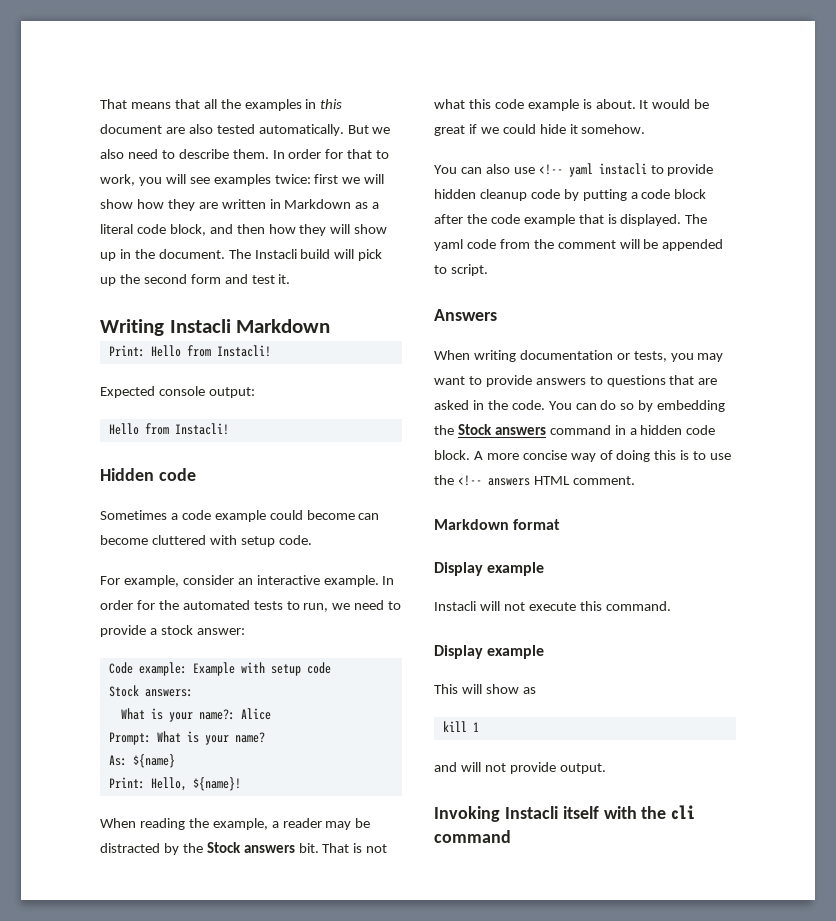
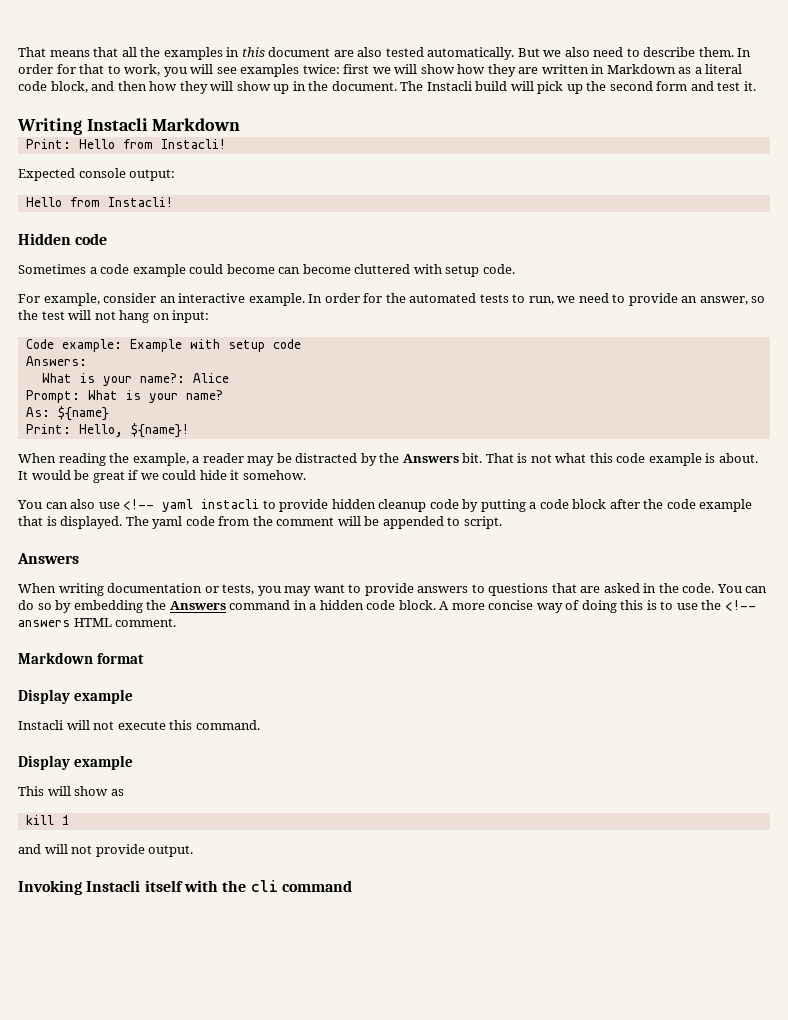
- In order for the automated tests to run, we need to provide a stock answer:
+ In order for the automated tests to run, we need to provide an answer, so the test will not hang on input:
- Stock answers:
+ Answers:
- When reading the example, a reader may be distracted by the Stock answers bit.
+ When reading the example, a reader may be distracted by the Answers bit.
- You can do so by embedding the Stock answers command in a hidden code block.
+ You can do so by embedding the Answers command in a hidden code block.

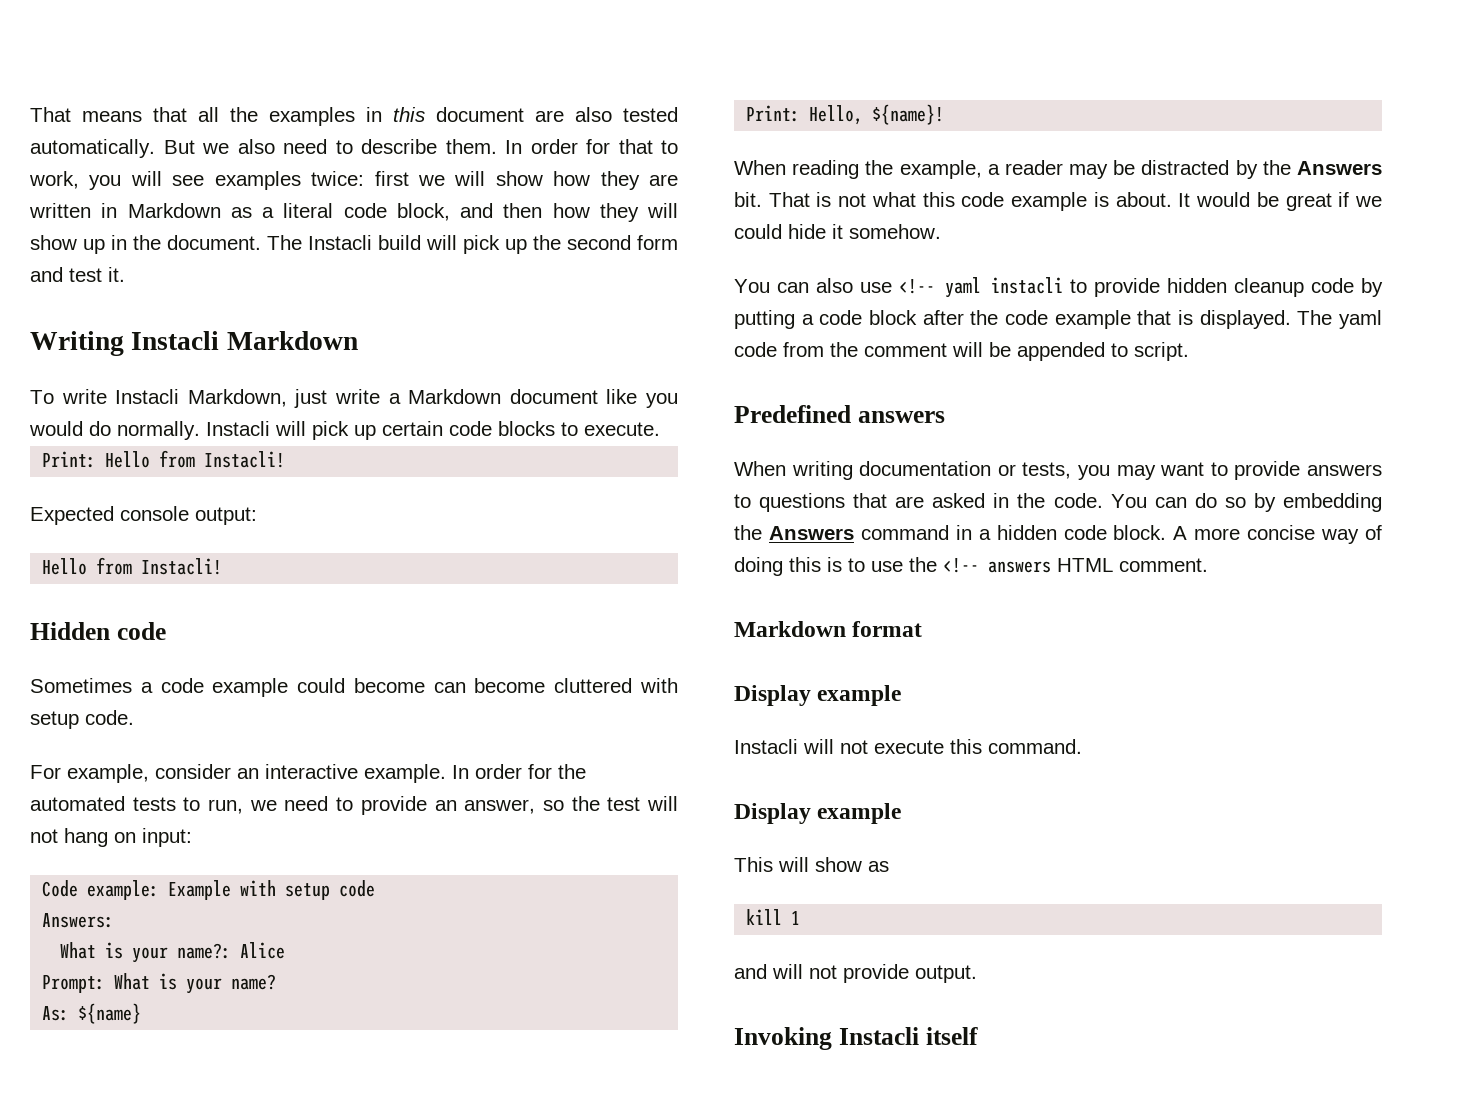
+ To write Instacli Markdown, just write a Markdown document like you would do normally. Instacli will pick up certain code blocks to execute.
  The yaml code from the comment will be appended to script.
- Answers
+ Predefined answers
- Invoking Instacli itself with the cli command
+ Invoking Instacli itself

